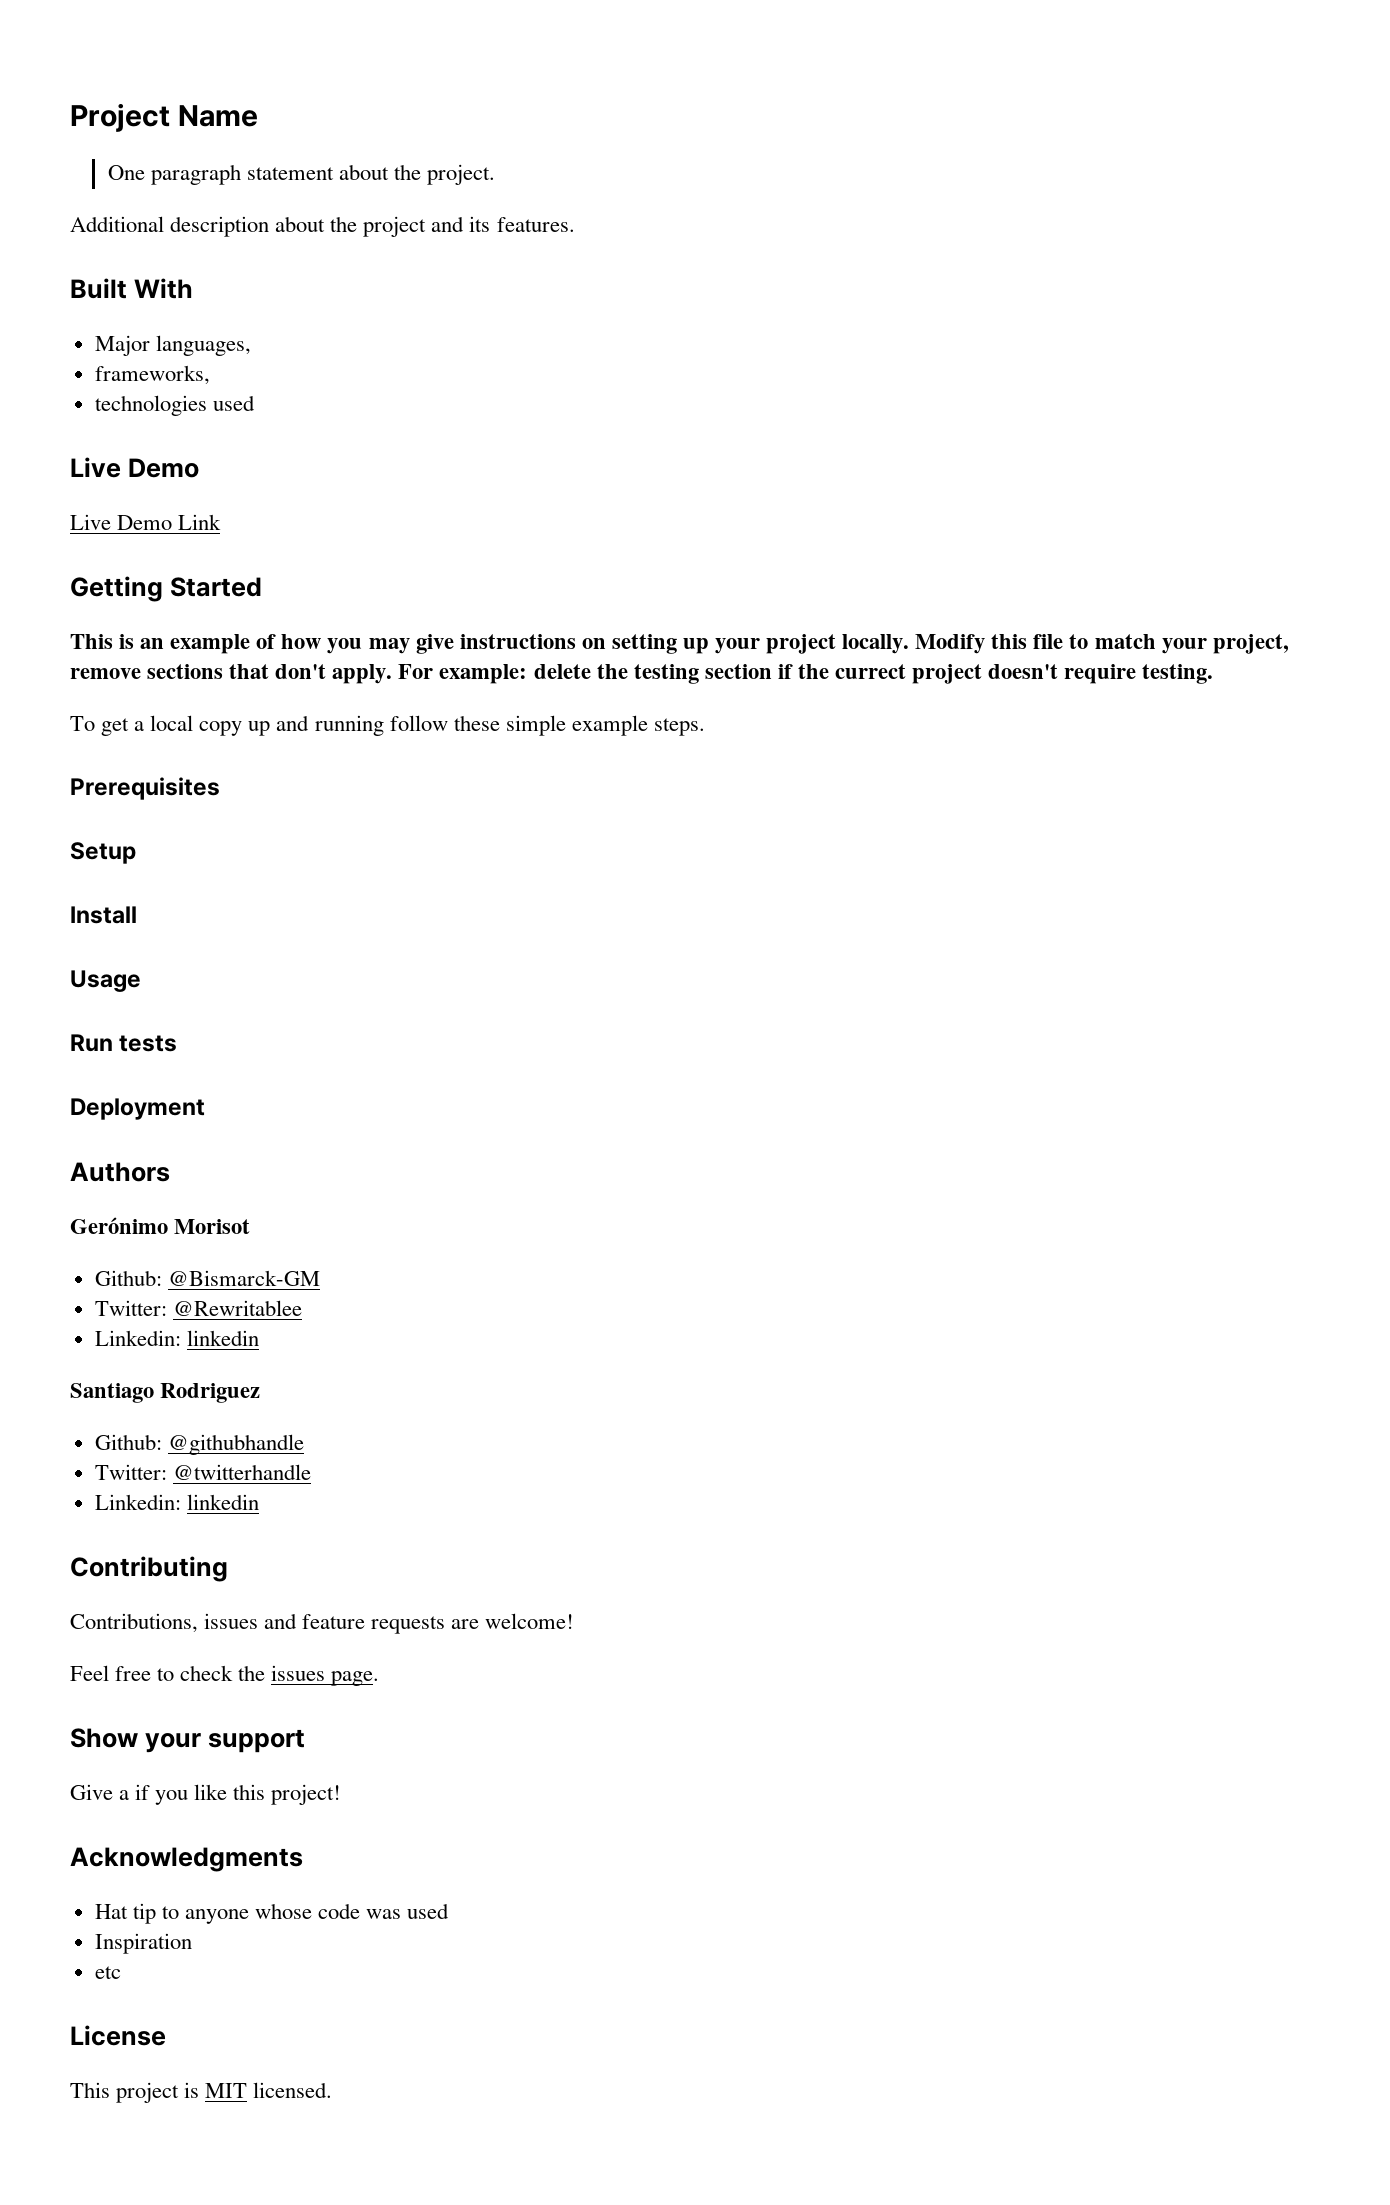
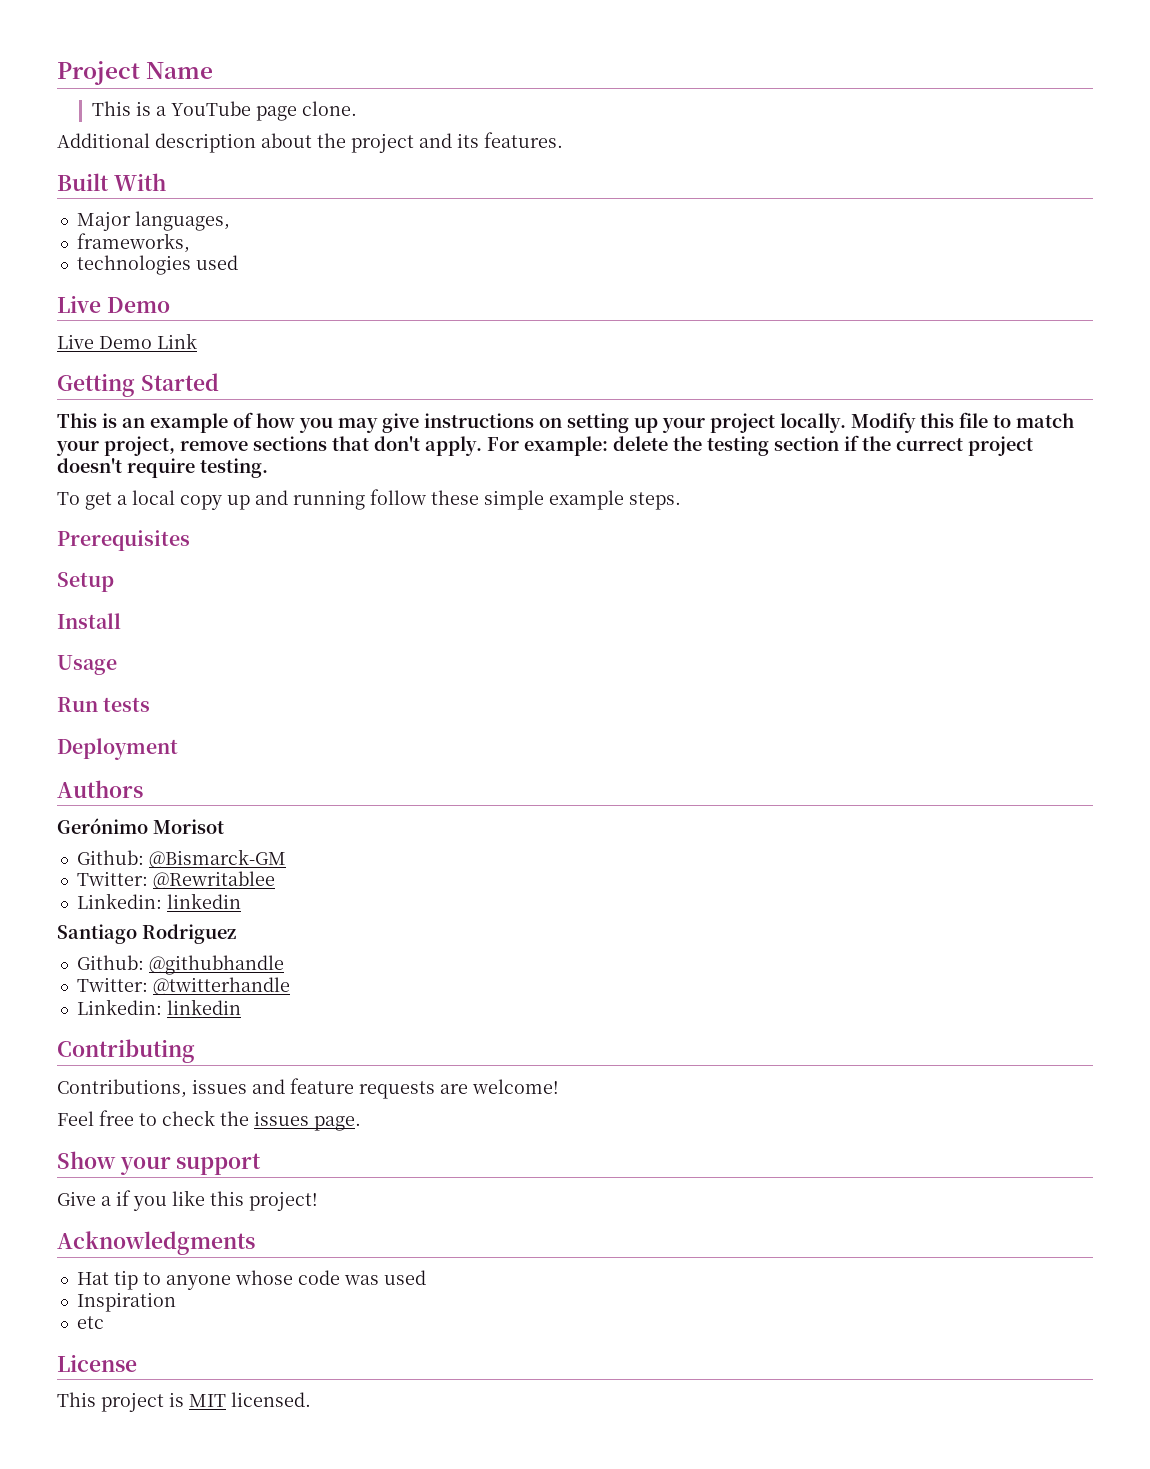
- One paragraph statement about the project.
+ This is a YouTube page clone.

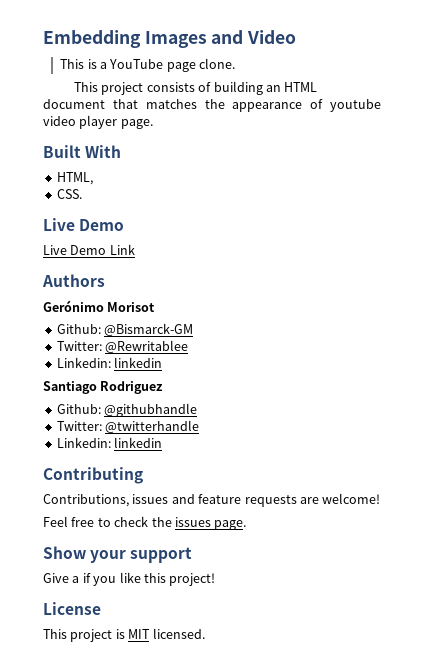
- Project Name
+ Embedding Images and Video
- Additional description about the project and its features.
+ This project consists of building an HTML document that matches the appearance of youtube video player page.
  Built With
- Major languages,
- frameworks,
- technologies used
+ HTML,
+ CSS.
- Getting Started
- This is an example of how you may give instructions on setting up your project locally. Modify this file to match your project, remove sections that don't apply. For example: delete the testing section if the currect project doesn't require testing.
- To get a local copy up and running follow these simple example steps.
- Prerequisites
- Setup
- Install
- Usage
- Run tests
- Deployment
- Acknowledgments
- Hat tip to anyone whose code was used
- Inspiration
- etc

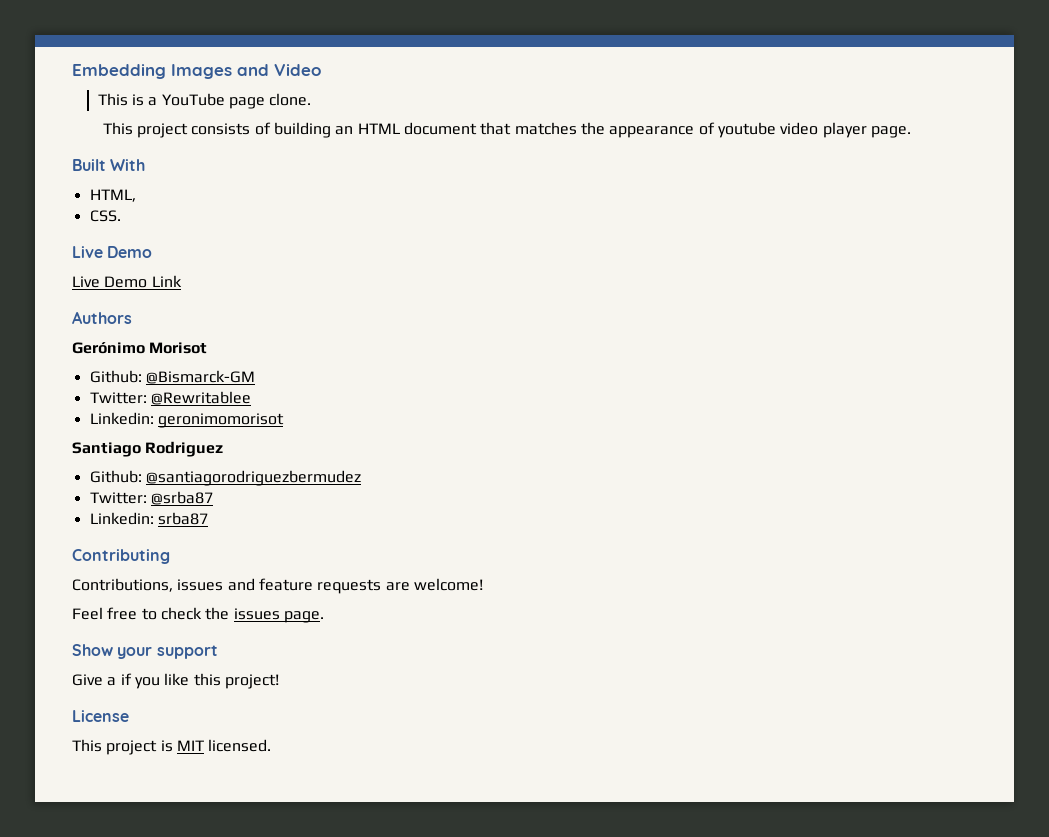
  Twitter: @Rewritablee
- Linkedin: linkedin
+ Linkedin: geronimomorisot
- Github: @githubhandle
- Twitter: @twitterhandle
- Linkedin: linkedin
+ Github: @santiagorodriguezbermudez
+ Twitter: @srba87
+ Linkedin: srba87

